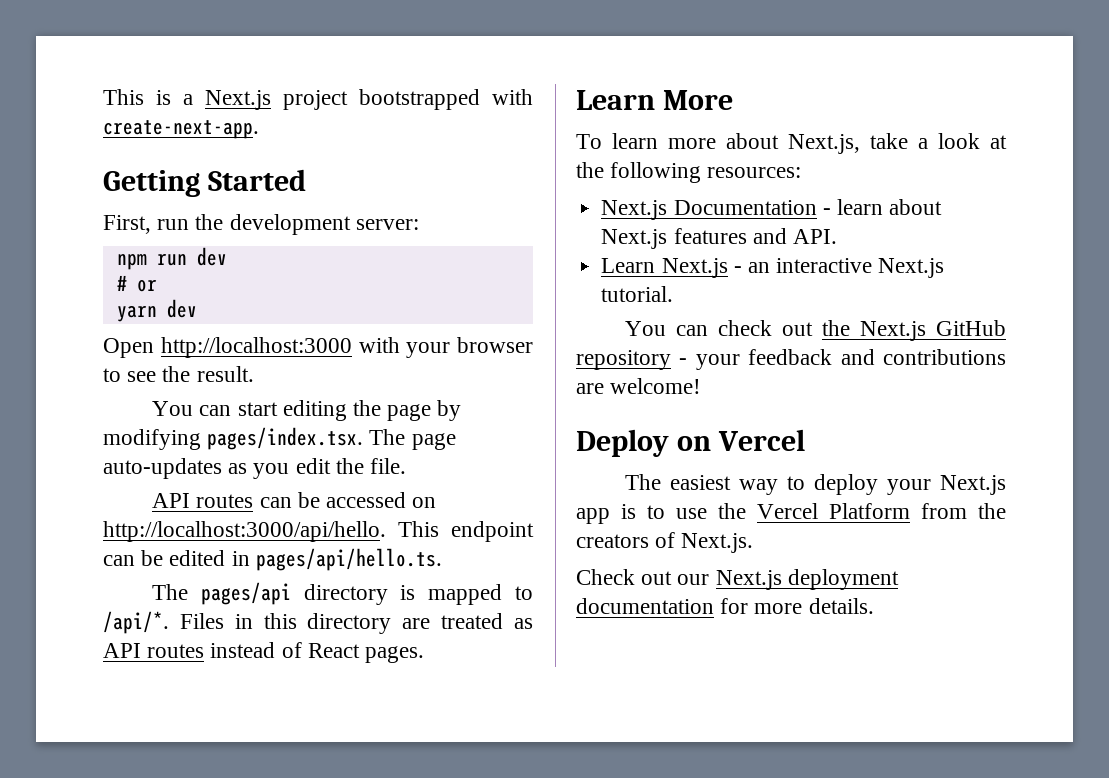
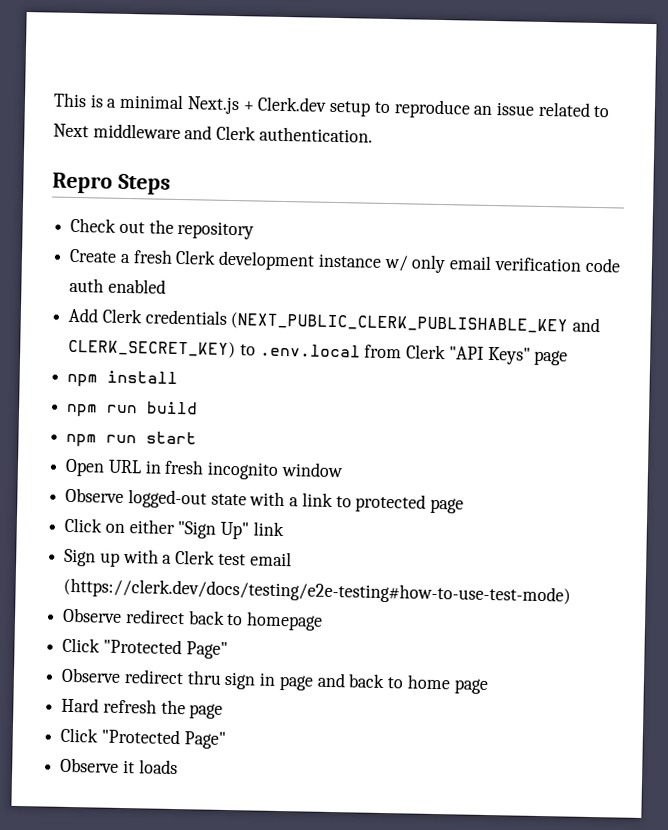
- This is a Next.js project bootstrapped with create-next-app.
- Getting Started
- First, run the development server:
- npm run dev
- # or
- yarn dev
- Open http://localhost:3000 with your browser to see the result.
- You can start editing the page by modifying pages/index.tsx. The page auto-updates as you edit the file.
- API routes can be accessed on http://localhost:3000/api/hello. This endpoint can be edited in pages/api/hello.ts.
- The pages/api directory is mapped to /api/*. Files in this directory are treated as API routes instead of React pages.
- Learn More
- To learn more about Next.js, take a look at the following resources:
- Next.js Documentation - learn about Next.js features and API.
- Learn Next.js - an interactive Next.js tutorial.
- You can check out the Next.js GitHub repository - your feedback and contributions are welcome!
- Deploy on Vercel
- The easiest way to deploy your Next.js app is to use the Vercel Platform from the creators of Next.js.
- Check out our Next.js deployment documentation for more details.
+ This is a minimal Next.js + Clerk.dev setup to reproduce an issue related to Next middleware and Clerk authentication.
+ Repro Steps
+ Check out the repository
+ Create a fresh Clerk development instance w/ only email verification code auth enabled
+ Add Clerk credentials (NEXT_PUBLIC_CLERK_PUBLISHABLE_KEY and CLERK_SECRET_KEY) to .env.local from Clerk "API Keys" page
+ npm install
+ npm run build
+ npm run start
+ Open URL in fresh incognito window
+ Observe logged-out state with a link to protected page
+ Click on either "Sign Up" link
+ Sign up with a Clerk test email (https://clerk.dev/docs/testing/e2e-testing#how-to-use-test-mode)
+ Observe redirect back to homepage
+ Click "Protected Page"
+ Observe redirect thru sign in page and back to home page
+ Hard refresh the page
+ Click "Protected Page"
+ Observe it loads

